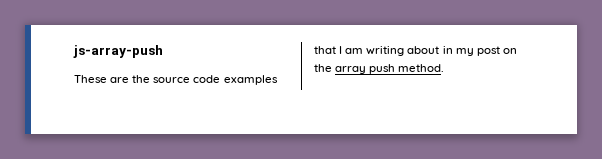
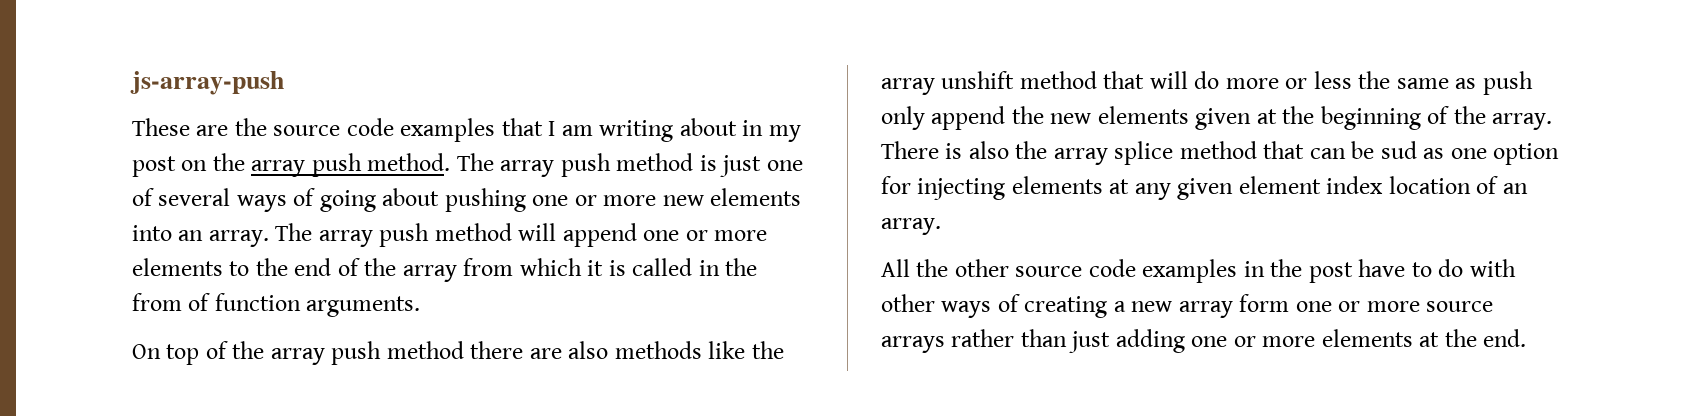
+ The array push method is just one of several ways of going about pushing one or more new elements into an array. The array push method will append one or more elements to the end of the array from which it is called in the from of function arguments.
+ On top of the array push method there are also methods like the array unshift method that will do more or less the same as push only append the new elements given at the beginning of the array. There is also the array splice method that can be sud as one option for injecting elements at any given element index location of an array.
+ All the other source code examples in the post have to do with other ways of creating a new array form one or more source arrays rather than just adding one or more elements at the end.

